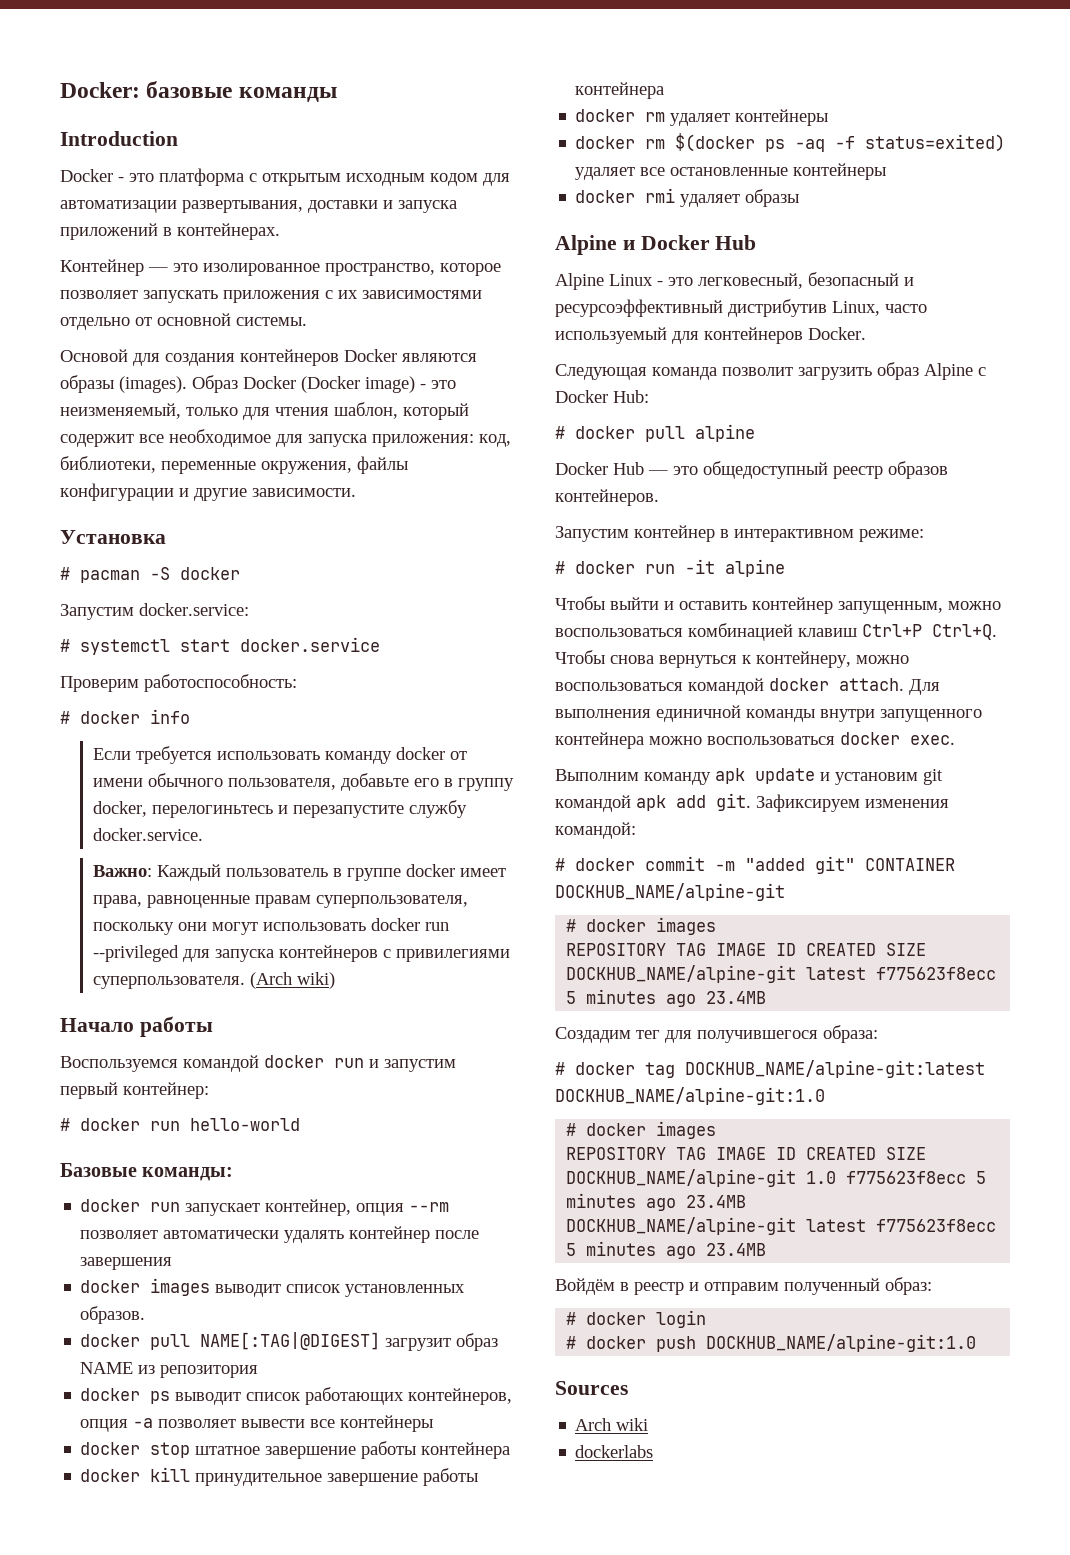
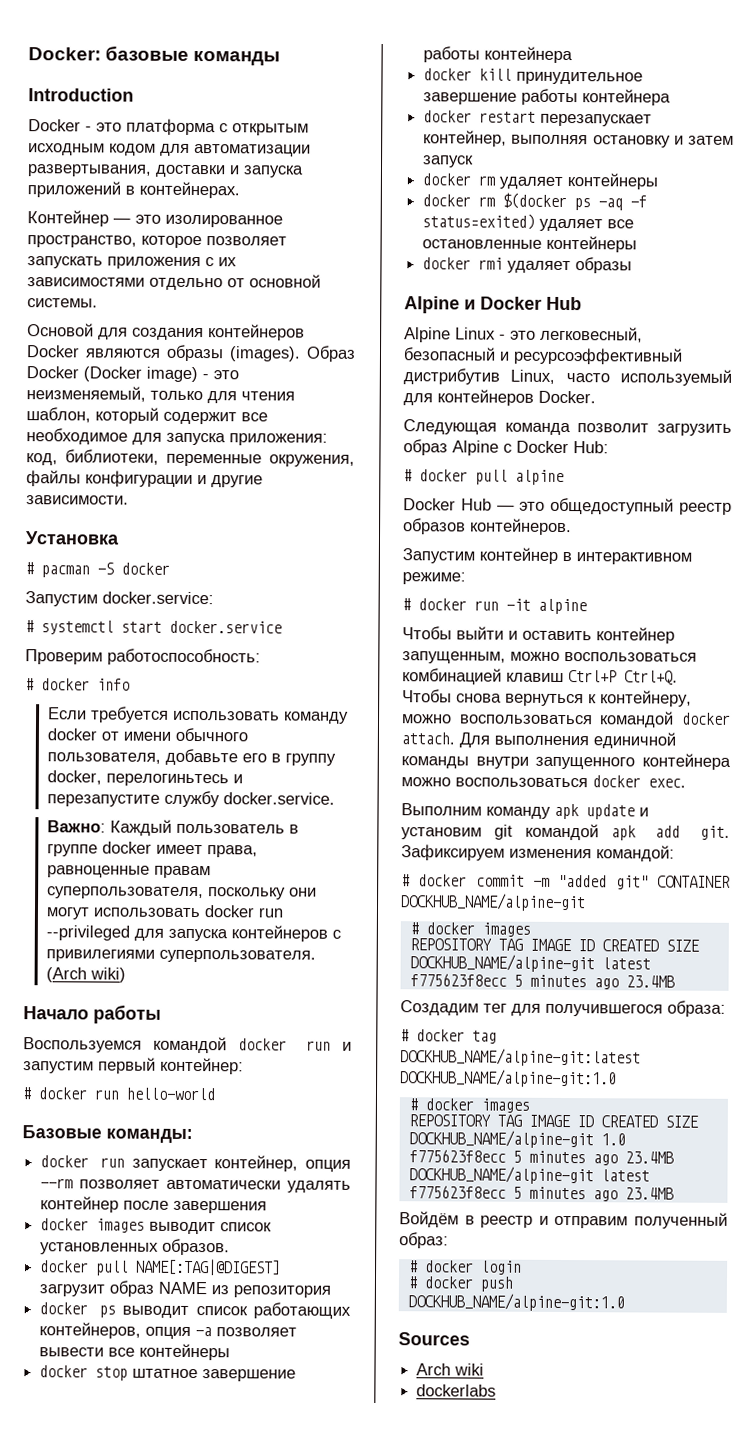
+ docker restart перезапускает контейнер, выполняя остановку и затем запуск

